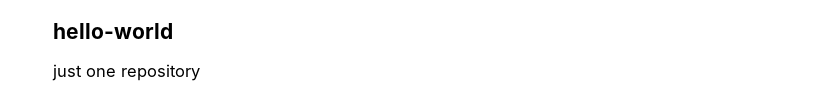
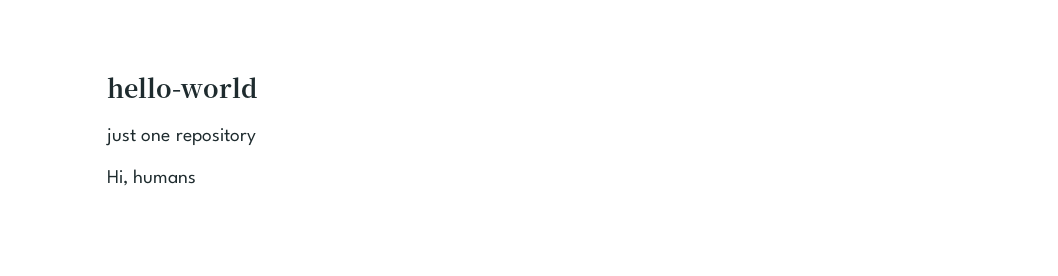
+ Hi, humans

